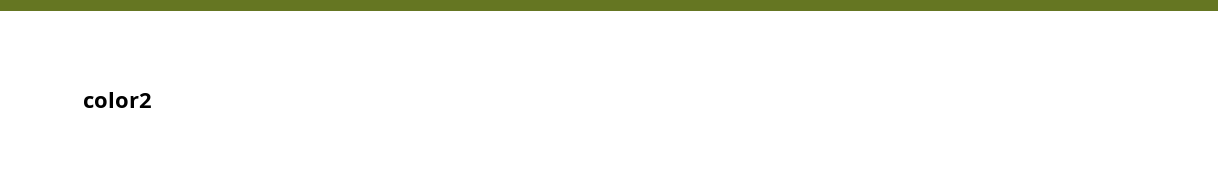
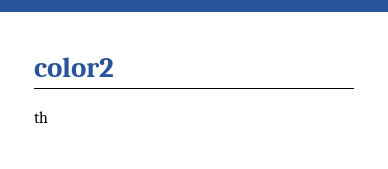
+ th

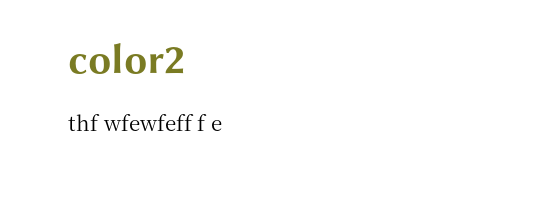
- th
+ thf wfewfeff f e

